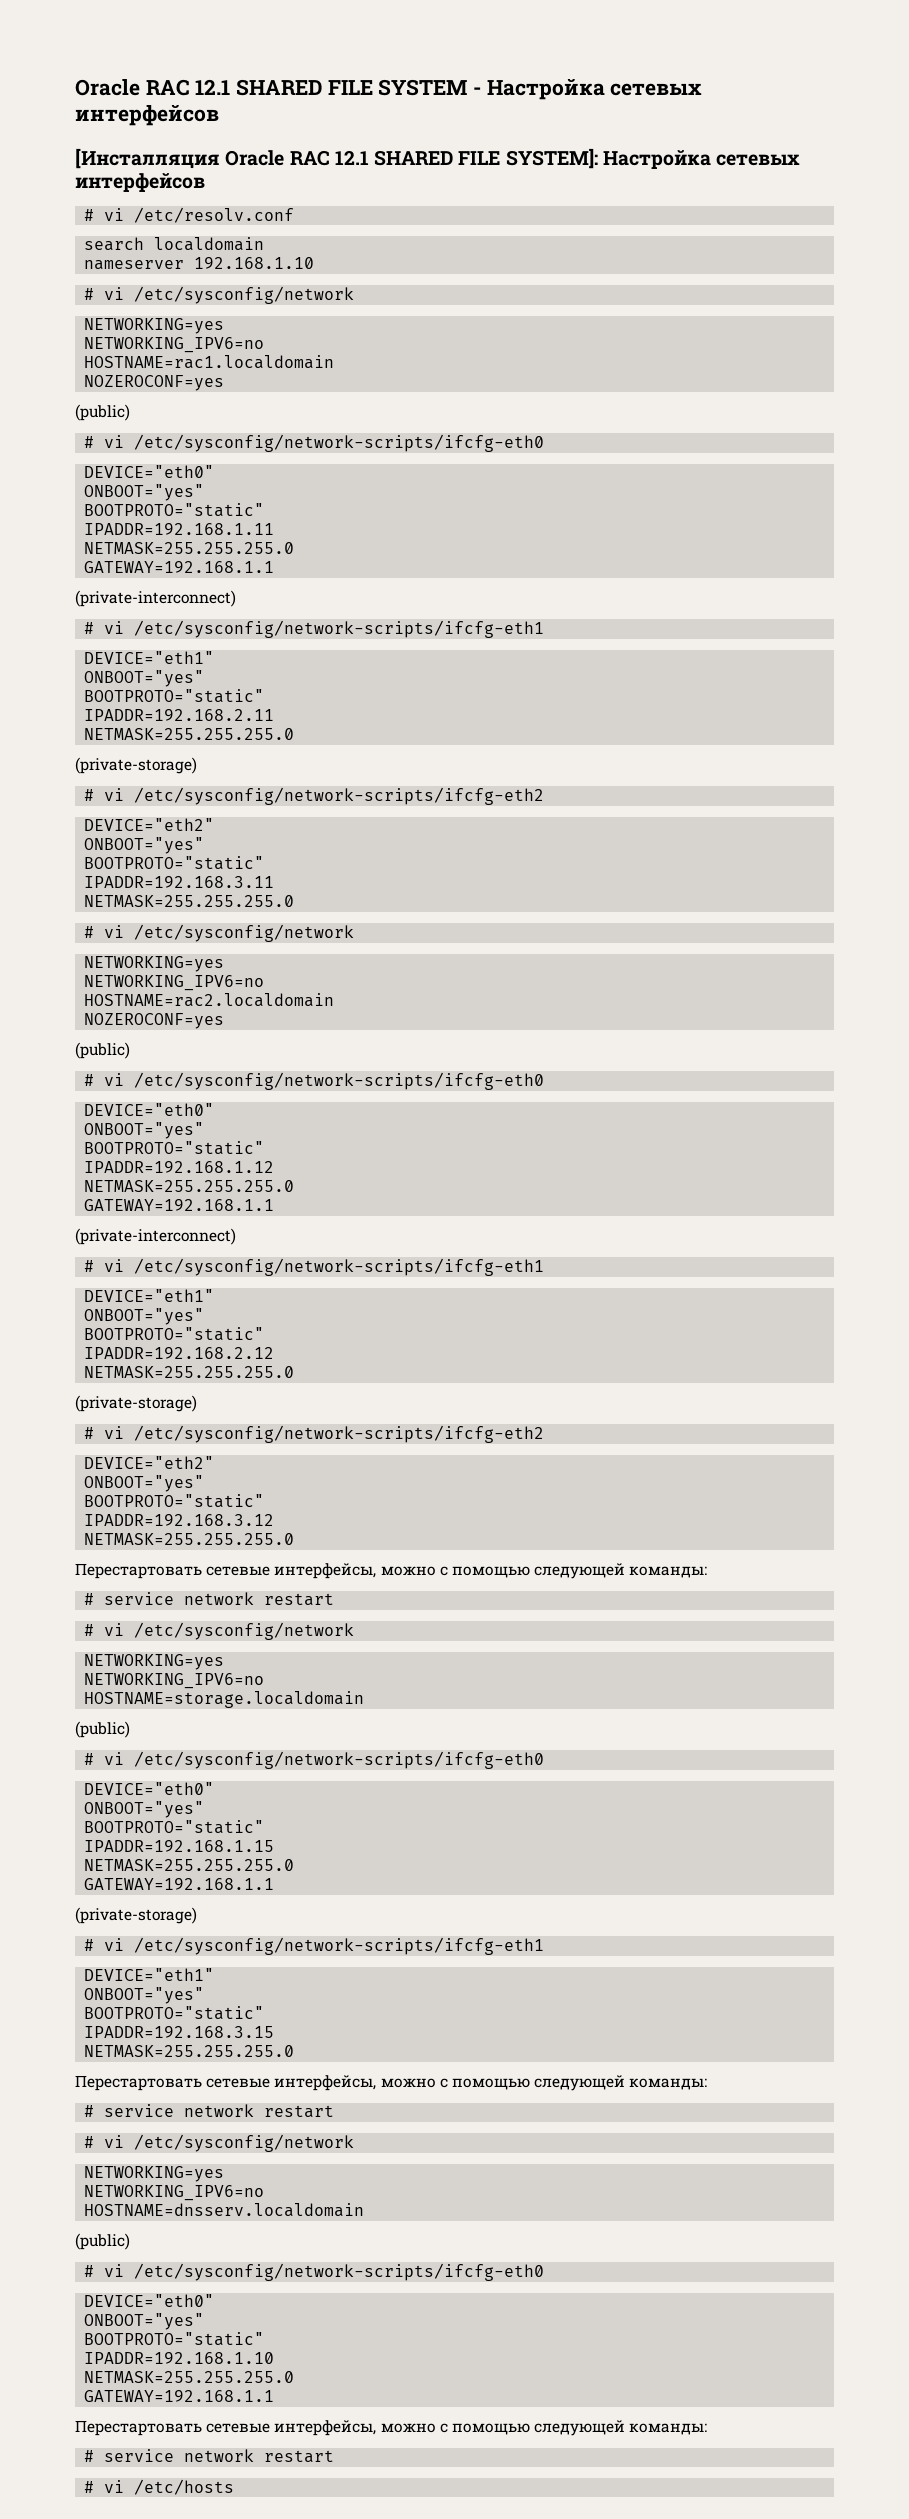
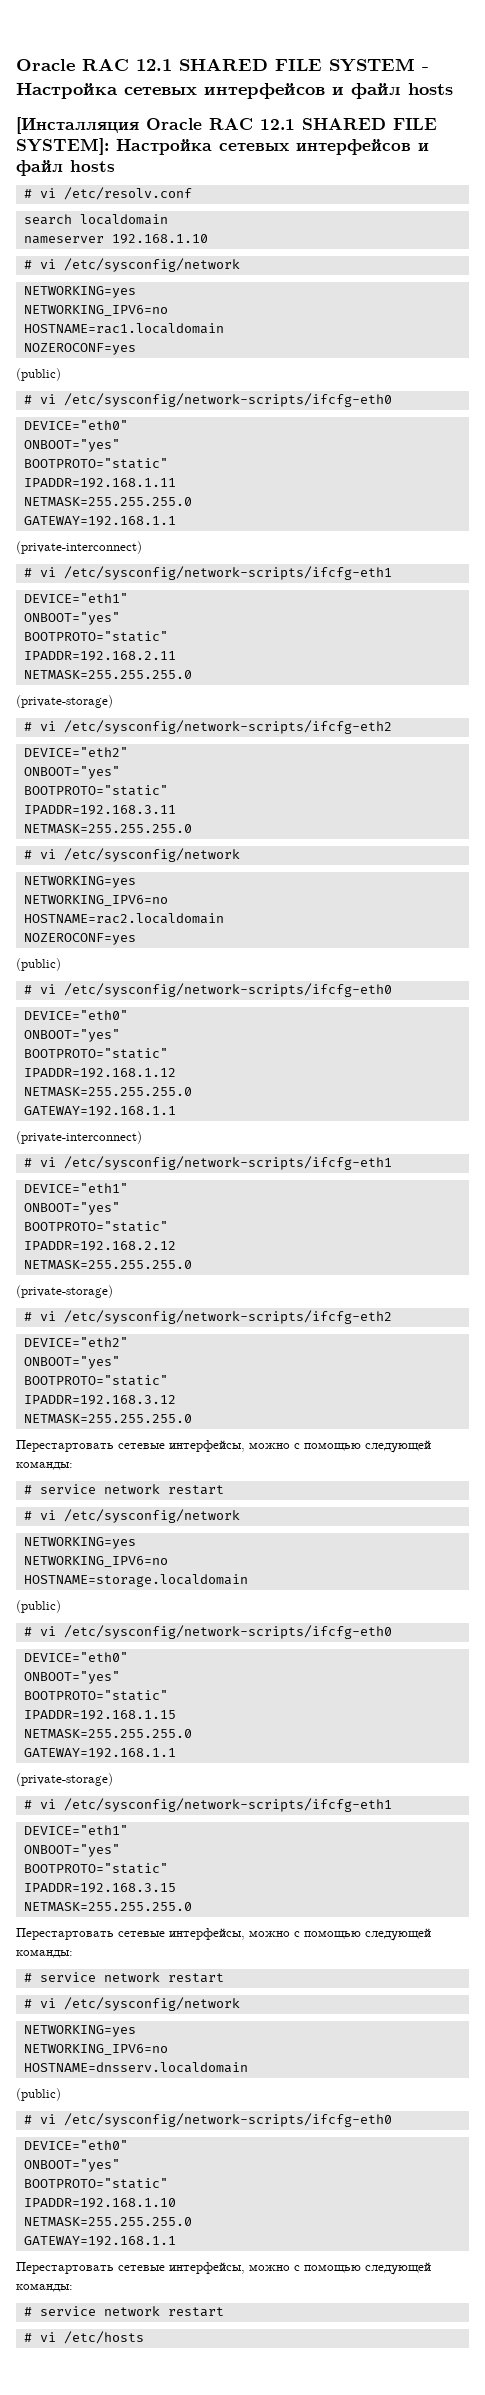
- Oracle RAC 12.1 SHARED FILE SYSTEM - Настройка сетевых интерфейсов
+ Oracle RAC 12.1 SHARED FILE SYSTEM - Настройка сетевых интерфейсов и файл hosts
- [Инсталляция Oracle RAC 12.1 SHARED FILE SYSTEM]: Настройка сетевых интерфейсов
+ [Инсталляция Oracle RAC 12.1 SHARED FILE SYSTEM]: Настройка сетевых интерфейсов и файл hosts

